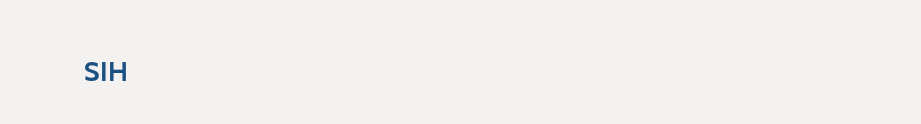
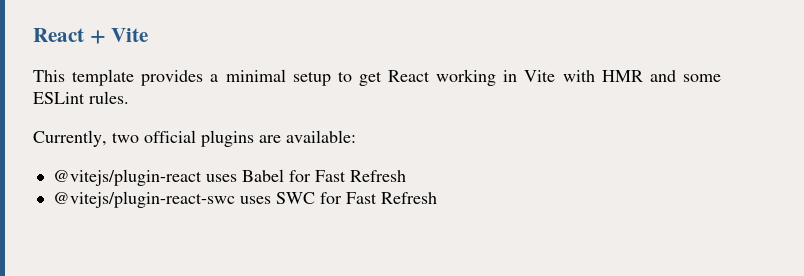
- SIH
+ React + Vite
+ This template provides a minimal setup to get React working in Vite with HMR and some ESLint rules.
+ Currently, two official plugins are available:
+ @vitejs/plugin-react uses Babel for Fast Refresh
+ @vitejs/plugin-react-swc uses SWC for Fast Refresh

